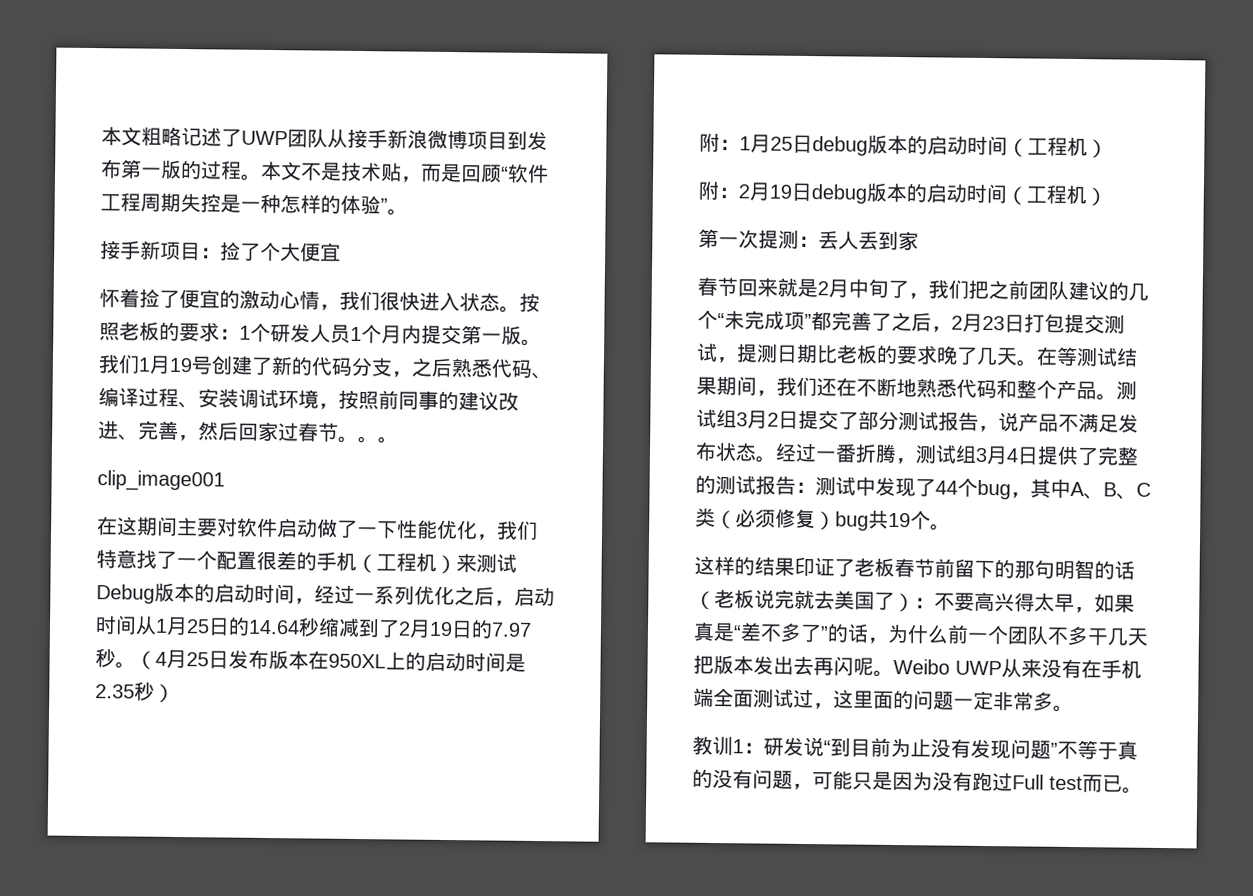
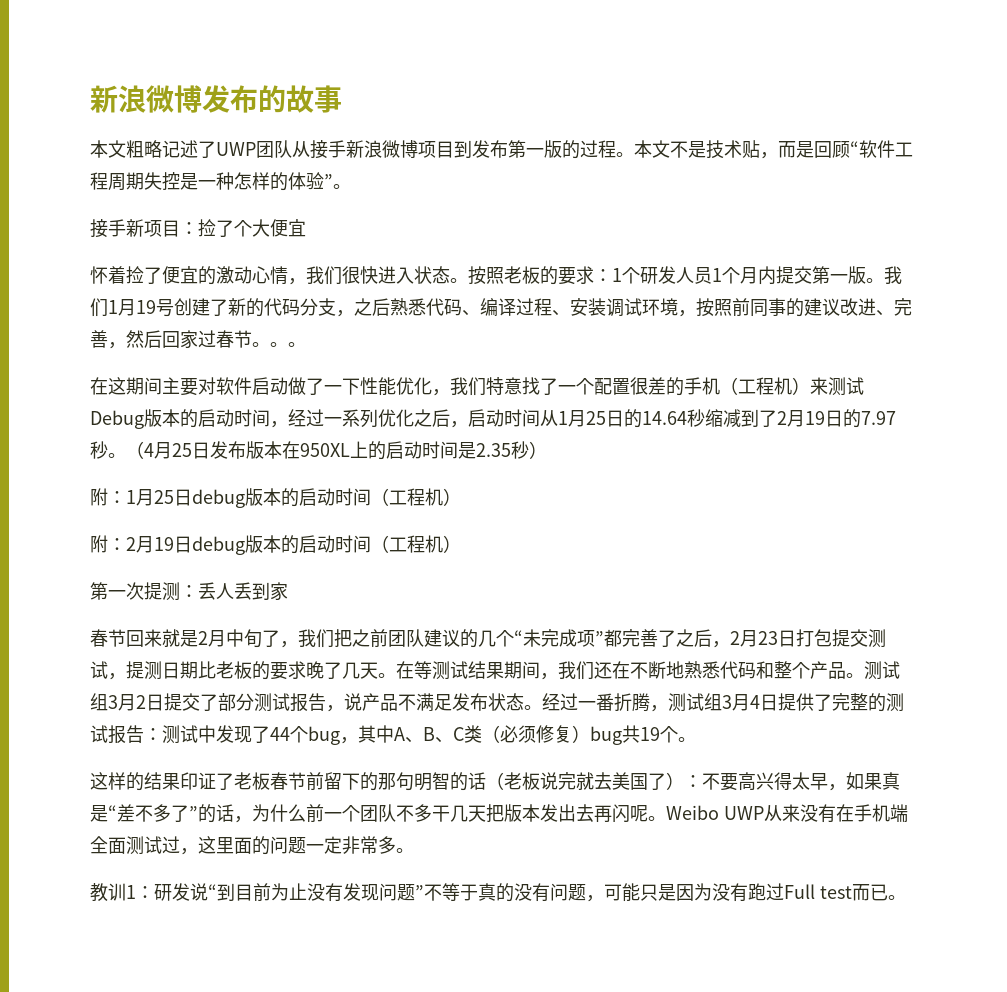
+ 新浪微博发布的故事
- clip_image001

